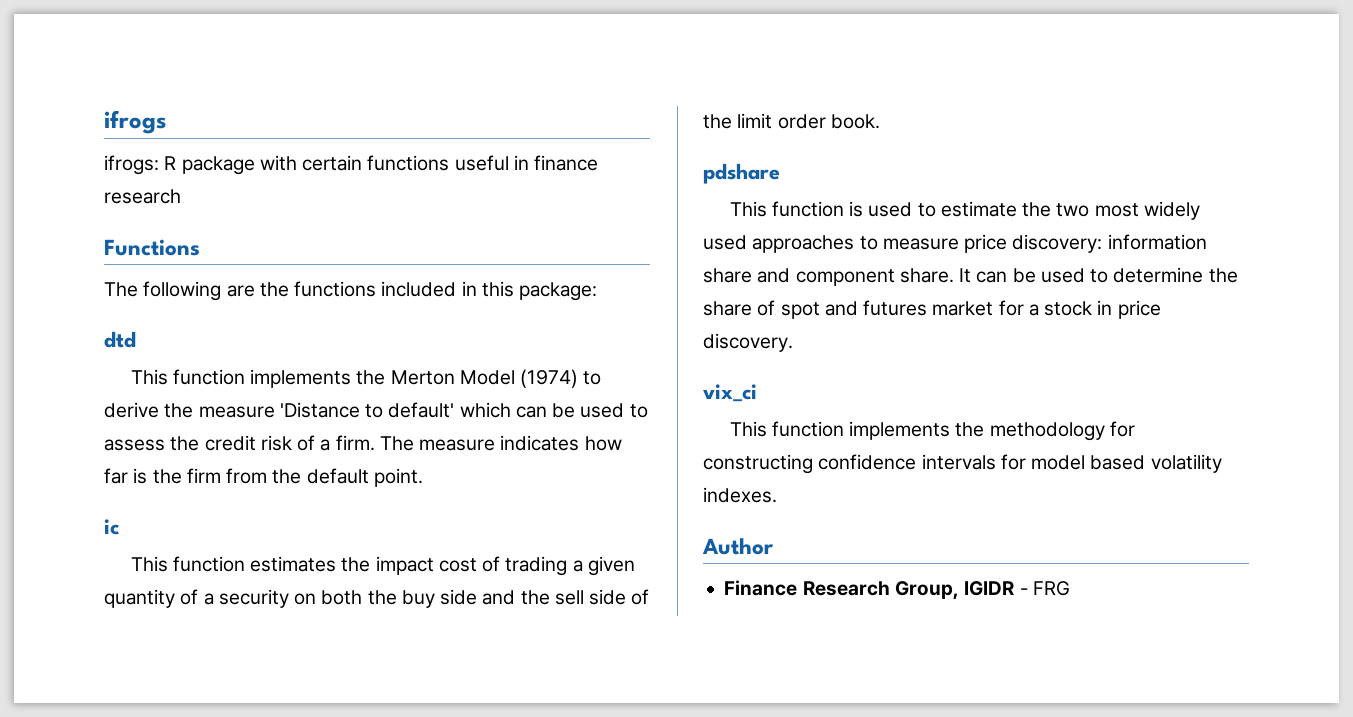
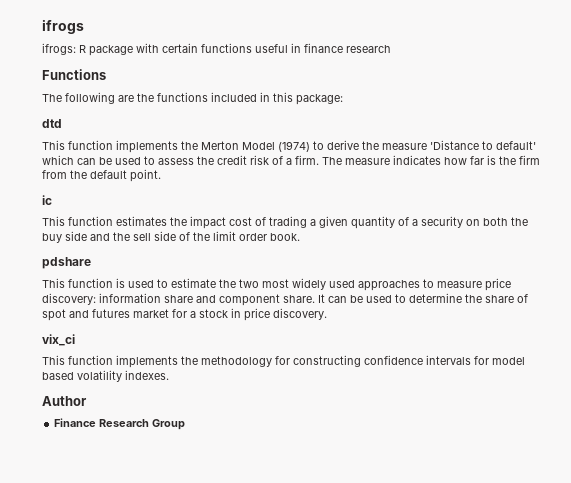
- Finance Research Group, IGIDR - FRG
+ Finance Research Group

